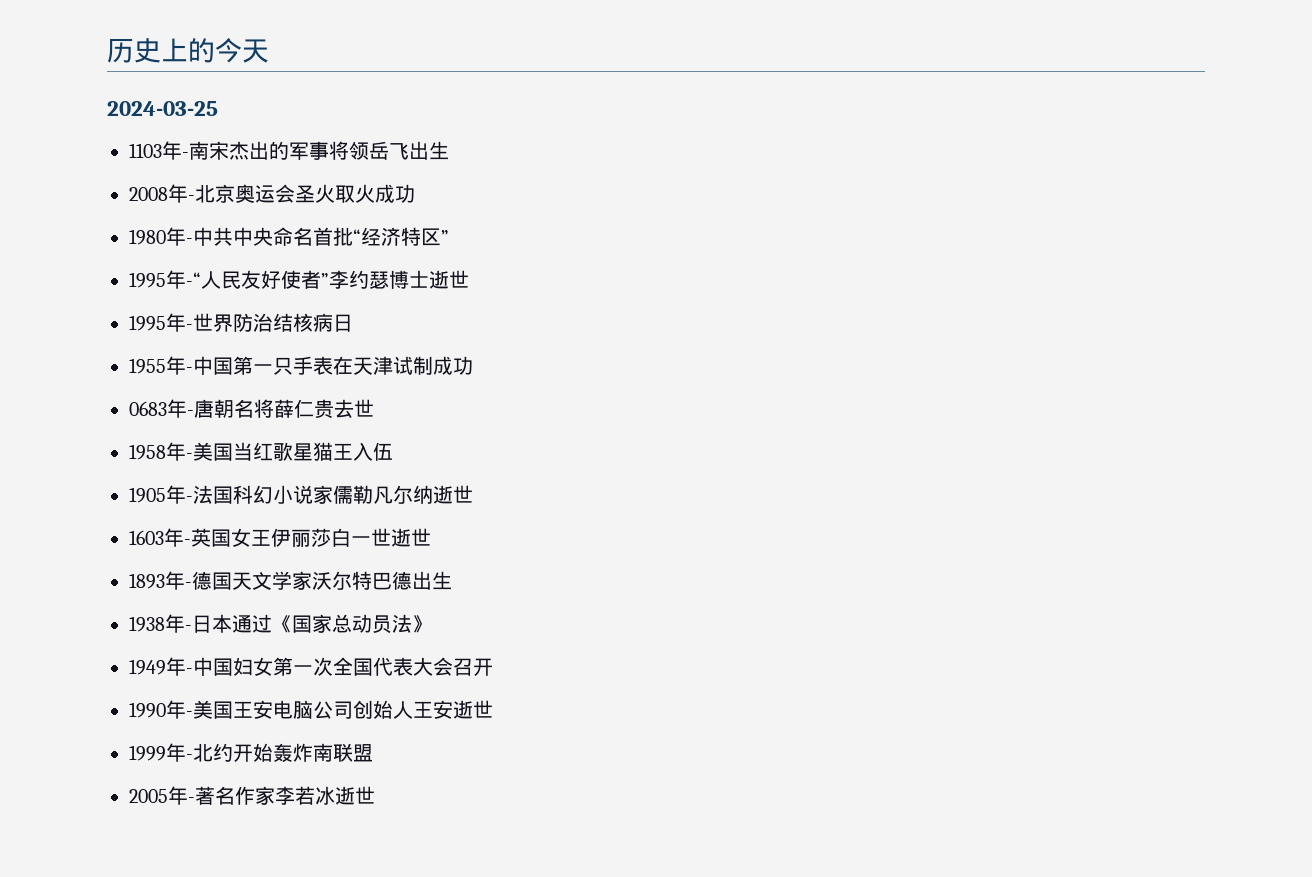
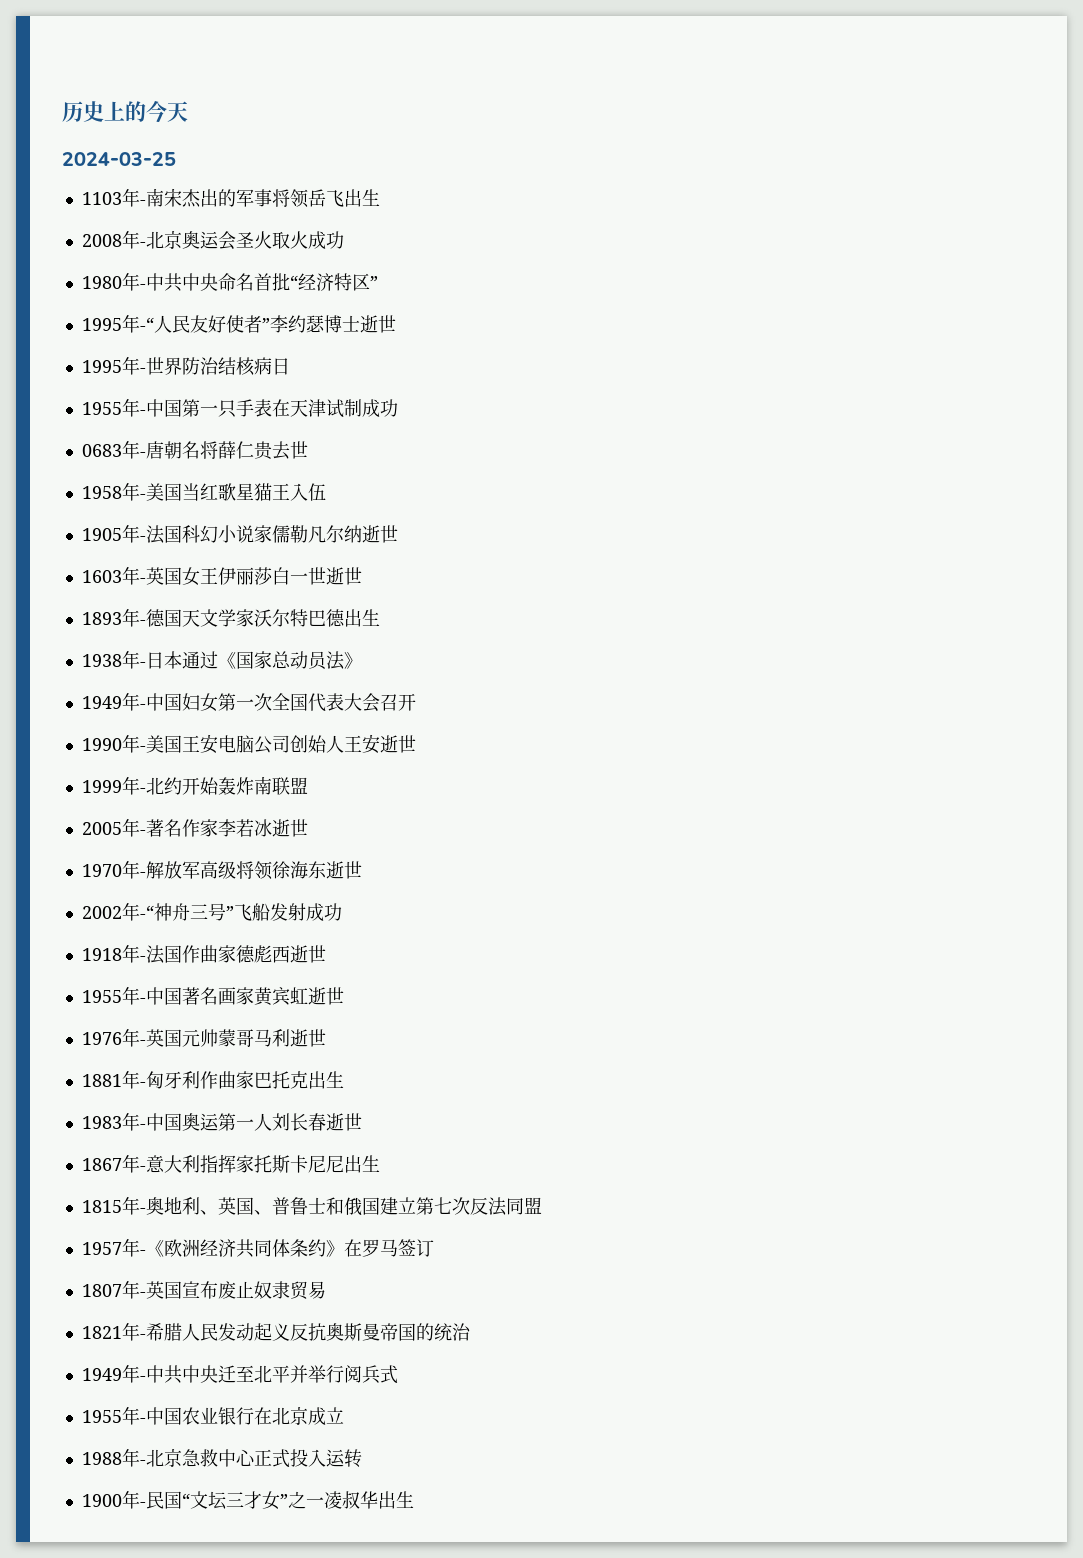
+ 1970年-解放军高级将领徐海东逝世
+ 2002年-“神舟三号”飞船发射成功
+ 1918年-法国作曲家德彪西逝世
+ 1955年-中国著名画家黄宾虹逝世
+ 1976年-英国元帅蒙哥马利逝世
+ 1881年-匈牙利作曲家巴托克出生
+ 1983年-中国奥运第一人刘长春逝世
+ 1867年-意大利指挥家托斯卡尼尼出生
+ 1815年-奥地利、英国、普鲁士和俄国建立第七次反法同盟
+ 1957年-《欧洲经济共同体条约》在罗马签订
+ 1807年-英国宣布废止奴隶贸易
+ 1821年-希腊人民发动起义反抗奥斯曼帝国的统治
+ 1949年-中共中央迁至北平并举行阅兵式
+ 1955年-中国农业银行在北京成立
+ 1988年-北京急救中心正式投入运转
+ 1900年-民国“文坛三才女”之一凌叔华出生

